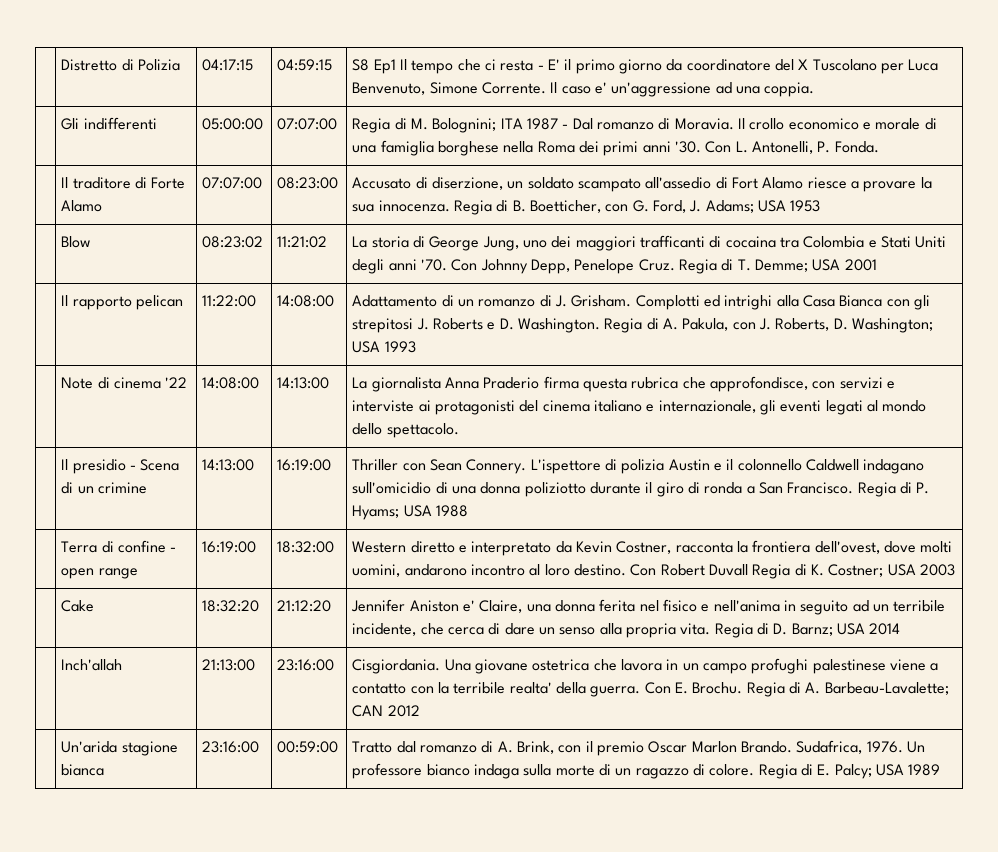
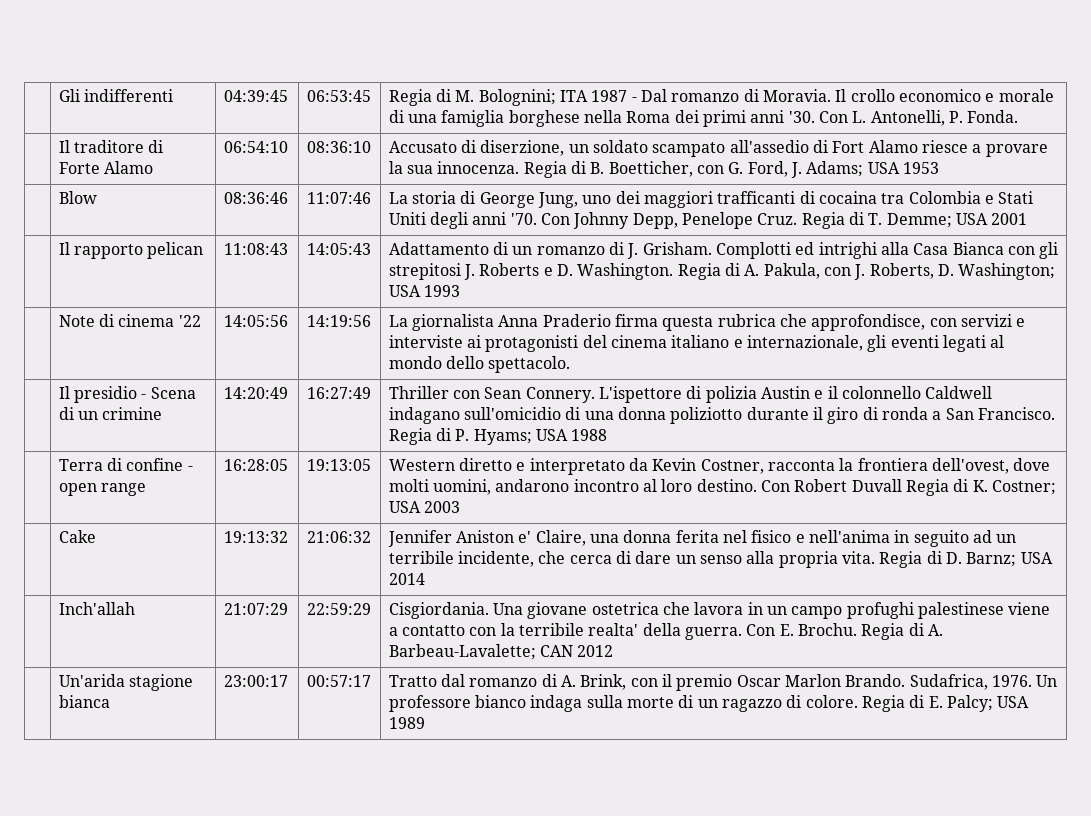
- | Distretto di Polizia | 04:17:15 | 04:59:15 | S8 Ep1 Il tempo che ci resta - E' il primo giorno da coordinatore del X Tuscolano per Luca Benvenuto, Simone Corrente. Il caso e' un'aggressione ad una coppia.
- | Gli indifferenti | 05:00:00 | 07:07:00 | Regia di M. Bolognini; ITA 1987 - Dal romanzo di Moravia. Il crollo economico e morale di una famiglia borghese nella Roma dei primi anni '30. Con L. Antonelli, P. Fonda.
+ | Gli indifferenti | 04:39:45 | 06:53:45 | Regia di M. Bolognini; ITA 1987 - Dal romanzo di Moravia. Il crollo economico e morale di una famiglia borghese nella Roma dei primi anni '30. Con L. Antonelli, P. Fonda.
- | Il traditore di Forte Alamo | 07:07:00 | 08:23:00 | Accusato di diserzione, un soldato scampato all'assedio di Fort Alamo riesce a provare la sua innocenza. Regia di B. Boetticher, con G. Ford, J. Adams; USA 1953
+ | Il traditore di Forte Alamo | 06:54:10 | 08:36:10 | Accusato di diserzione, un soldato scampato all'assedio di Fort Alamo riesce a provare la sua innocenza. Regia di B. Boetticher, con G. Ford, J. Adams; USA 1953
- | Blow | 08:23:02 | 11:21:02 | La storia di George Jung, uno dei maggiori trafficanti di cocaina tra Colombia e Stati Uniti degli anni '70. Con Johnny Depp, Penelope Cruz. Regia di T. Demme; USA 2001
+ | Blow | 08:36:46 | 11:07:46 | La storia di George Jung, uno dei maggiori trafficanti di cocaina tra Colombia e Stati Uniti degli anni '70. Con Johnny Depp, Penelope Cruz. Regia di T. Demme; USA 2001
- | Il rapporto pelican | 11:22:00 | 14:08:00 | Adattamento di un romanzo di J. Grisham. Complotti ed intrighi alla Casa Bianca con gli strepitosi J. Roberts e D. Washington. Regia di A. Pakula, con J. Roberts, D. Washington; USA 1993
+ | Il rapporto pelican | 11:08:43 | 14:05:43 | Adattamento di un romanzo di J. Grisham. Complotti ed intrighi alla Casa Bianca con gli strepitosi J. Roberts e D. Washington. Regia di A. Pakula, con J. Roberts, D. Washington; USA 1993
- | Note di cinema '22 | 14:08:00 | 14:13:00 | La giornalista Anna Praderio firma questa rubrica che approfondisce, con servizi e interviste ai protagonisti del cinema italiano e internazionale, gli eventi legati al mondo dello spettacolo.
+ | Note di cinema '22 | 14:05:56 | 14:19:56 | La giornalista Anna Praderio firma questa rubrica che approfondisce, con servizi e interviste ai protagonisti del cinema italiano e internazionale, gli eventi legati al mondo dello spettacolo.
- 14:13:00 | 16:19:00
+ 14:20:49 | 16:27:49
- | Terra di confine - open range | 16:19:00 | 18:32:00 | Western diretto e interpretato da Kevin Costner, racconta la frontiera dell'ovest, dove molti uomini, andarono incontro al loro destino. Con Robert Duvall Regia di K. Costner; USA 2003
+ | Terra di confine - open range | 16:28:05 | 19:13:05 | Western diretto e interpretato da Kevin Costner, racconta la frontiera dell'ovest, dove molti uomini, andarono incontro al loro destino. Con Robert Duvall Regia di K. Costner; USA 2003
- | Cake | 18:32:20 | 21:12:20 | Jennifer Aniston e' Claire, una donna ferita nel fisico e nell'anima in seguito ad un terribile incidente, che cerca di dare un senso alla propria vita. Regia di D. Barnz; USA 2014
+ | Cake | 19:13:32 | 21:06:32 | Jennifer Aniston e' Claire, una donna ferita nel fisico e nell'anima in seguito ad un terribile incidente, che cerca di dare un senso alla propria vita. Regia di D. Barnz; USA 2014
- | Inch'allah | 21:13:00 | 23:16:00 | Cisgiordania. Una giovane ostetrica che lavora in un campo profughi palestinese viene a contatto con la terribile realta' della guerra. Con E. Brochu. Regia di A. Barbeau-Lavalette; CAN 2012
+ | Inch'allah | 21:07:29 | 22:59:29 | Cisgiordania. Una giovane ostetrica che lavora in un campo profughi palestinese viene a contatto con la terribile realta' della guerra. Con E. Brochu. Regia di A. Barbeau-Lavalette; CAN 2012
- | Un'arida stagione bianca | 23:16:00 | 00:59:00 | Tratto dal romanzo di A. Brink, con il premio Oscar Marlon Brando. Sudafrica, 1976. Un professore bianco indaga sulla morte di un ragazzo di colore. Regia di E. Palcy; USA 1989
+ | Un'arida stagione bianca | 23:00:17 | 00:57:17 | Tratto dal romanzo di A. Brink, con il premio Oscar Marlon Brando. Sudafrica, 1976. Un professore bianco indaga sulla morte di un ragazzo di colore. Regia di E. Palcy; USA 1989

